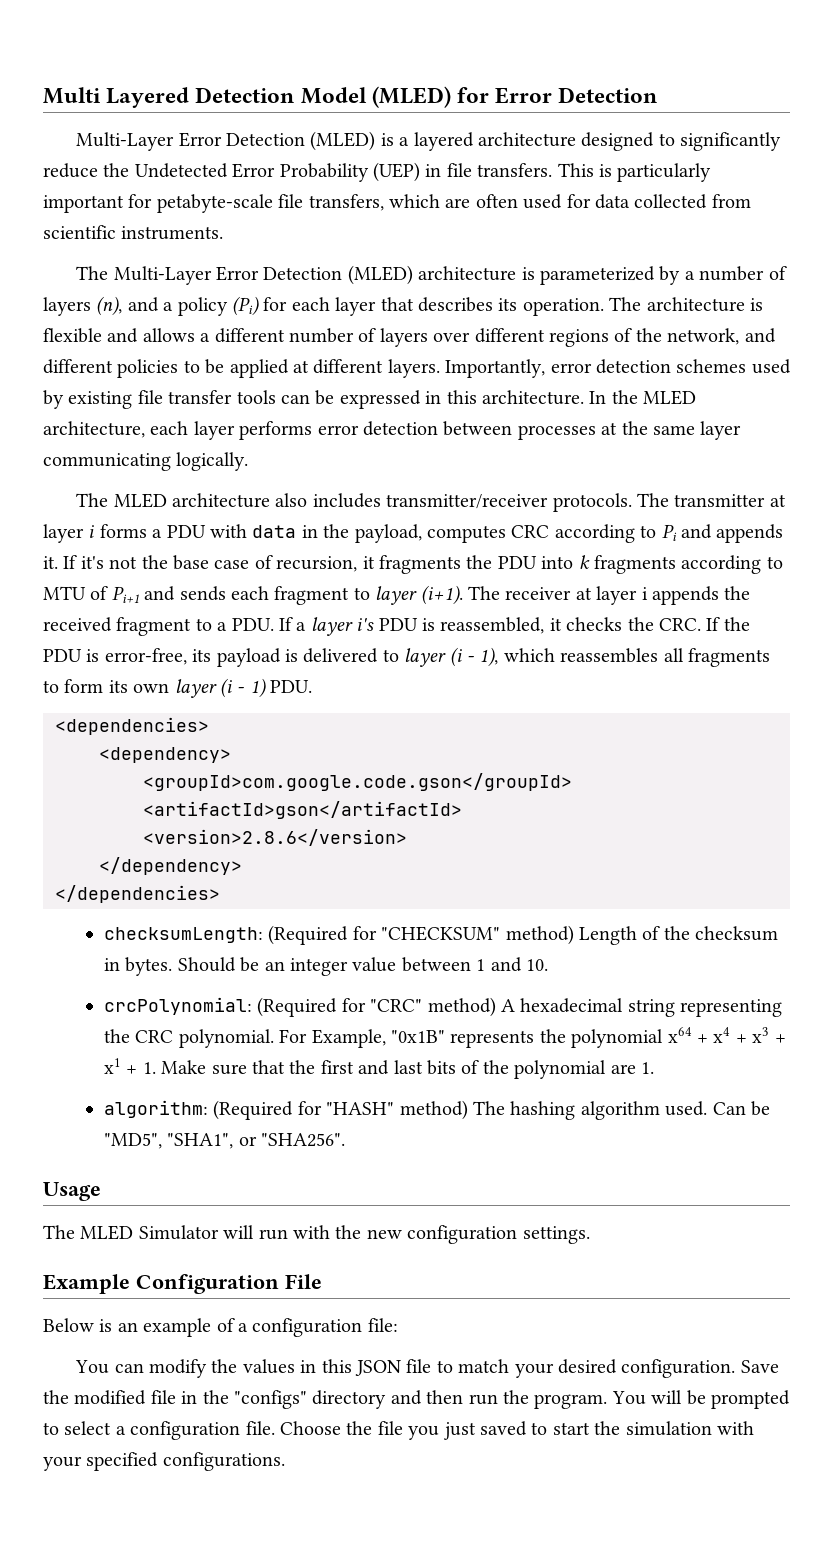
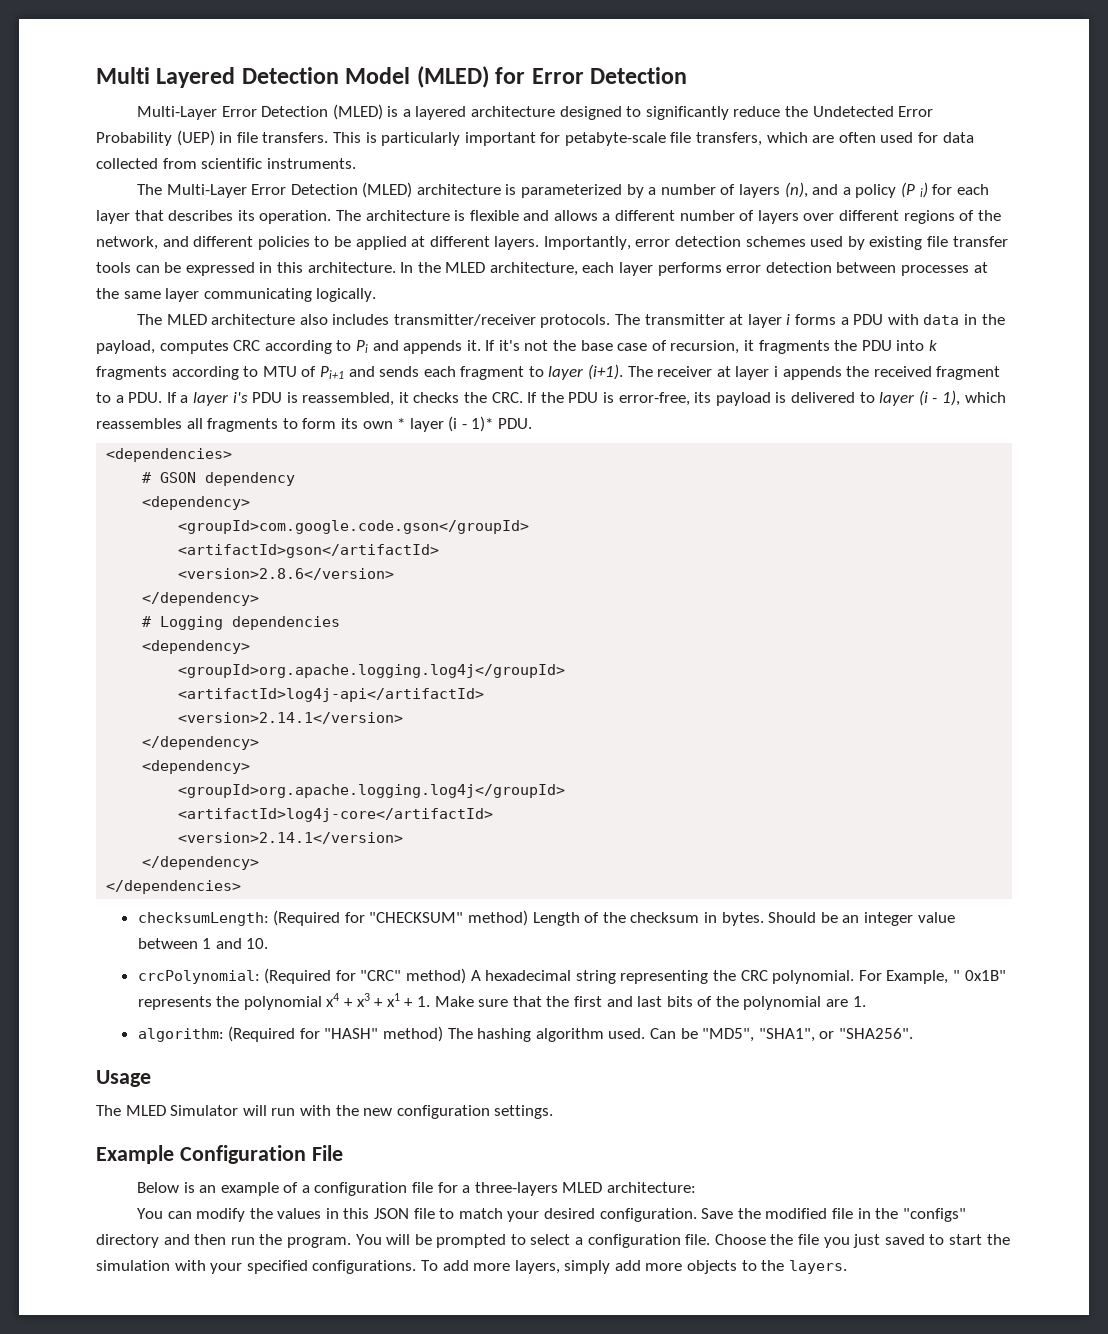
- The Multi-Layer Error Detection (MLED) architecture is parameterized by a number of layers (n), and a policy (Pi) for each layer that describes its operation.
+ The Multi-Layer Error Detection (MLED) architecture is parameterized by a number of layers (n), and a policy (P i) for each layer that describes its operation.
- The receiver at layer i appends the received fragment to a PDU. If a layer i's PDU is reassembled, it checks the CRC. If the PDU is error-free, its payload is delivered to layer (i - 1), which reassembles all fragments to form its own layer (i - 1) PDU.
+ The receiver at layer i appends the received fragment to a PDU. If a layer i's PDU is reassembled, it checks the CRC. If the PDU is error-free, its payload is delivered to layer (i - 1), which reassembles all fragments to form its own * layer (i - 1)* PDU.
+ # GSON dependency
+ # Logging dependencies
+ <dependency>
+ <groupId>org.apache.logging.log4j</groupId>
+ <artifactId>log4j-api</artifactId>
+ <version>2.14.1</version>
+ </dependency>
+ <dependency>
+ <groupId>org.apache.logging.log4j</groupId>
+ <artifactId>log4j-core</artifactId>
+ <version>2.14.1</version>
+ </dependency>
- For Example, "0x1B" represents the polynomial x64 + x4 + x3 + x1 + 1. Make sure that the first and last bits of the polynomial are 1.
+ For Example, " 0x1B" represents the polynomial x4 + x3 + x1 + 1. Make sure that the first and last bits of the polynomial are 1.
- Below is an example of a configuration file:
+ Below is an example of a configuration file for a three-layers MLED architecture:
+ To add more layers, simply add more objects to the layers.

